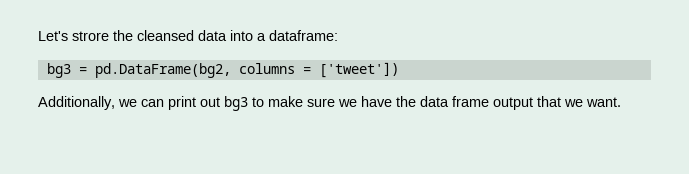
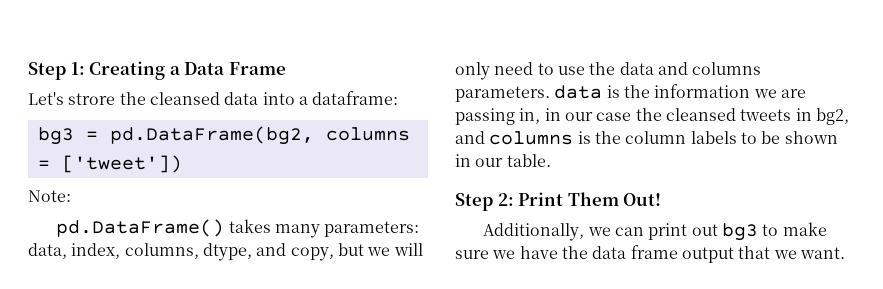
+ Step 1: Creating a Data Frame
+ Note:
+ pd.DataFrame() takes many parameters: data, index, columns, dtype, and copy, but we will only need to use the data and columns parameters. data is the information we are passing in, in our case the cleansed tweets in bg2, and columns is the column labels to be shown in our table.
+ Step 2: Print Them Out!

